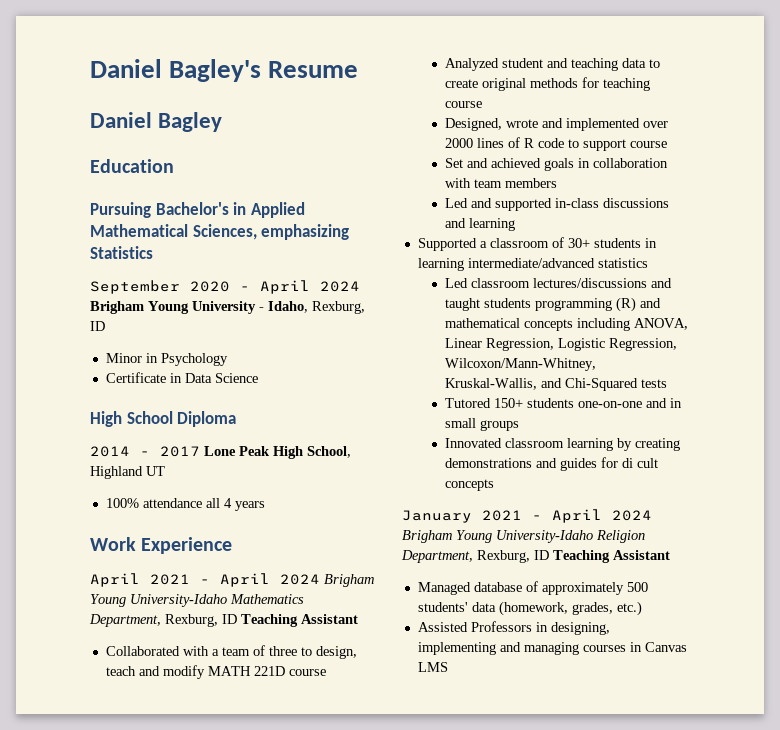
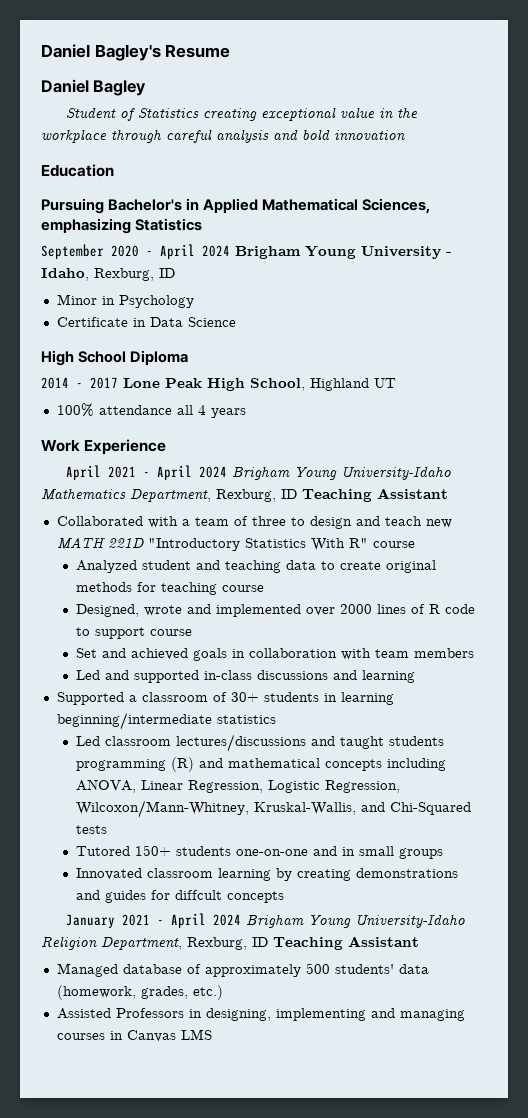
+ Student of Statistics creating exceptional value in the workplace through careful analysis and bold innovation
- Collaborated with a team of three to design, teach and modify MATH 221D course
+ Collaborated with a team of three to design and teach new MATH 221D "Introductory Statistics With R" course
- Supported a classroom of 30+ students in learning intermediate/advanced statistics
+ Supported a classroom of 30+ students in learning beginning/intermediate statistics
- Innovated classroom learning by creating demonstrations and guides for di cult concepts
+ Innovated classroom learning by creating demonstrations and guides for diffcult concepts

